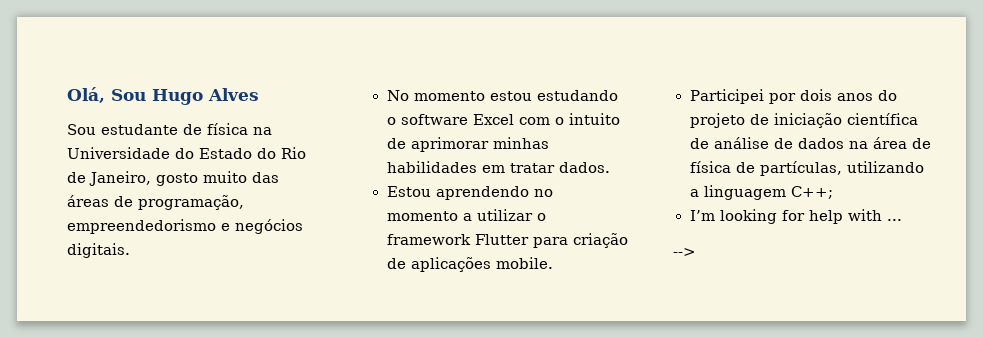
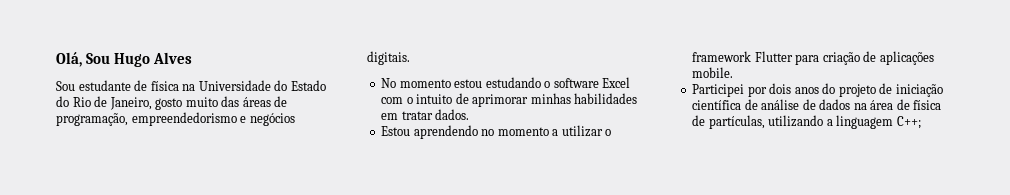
- I’m looking for help with ...
- -->

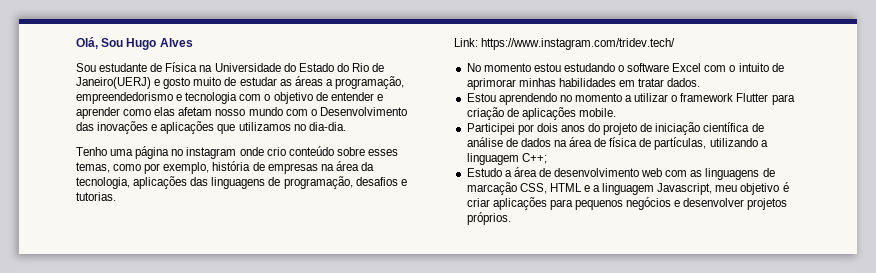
- Sou estudante de física na Universidade do Estado do Rio de Janeiro, gosto muito das áreas de programação, empreendedorismo e negócios digitais.
+ Sou estudante de Física na Universidade do Estado do Rio de Janeiro(UERJ) e gosto muito de estudar as áreas a programação, empreendedorismo e tecnologia com o objetivo de entender e aprender como elas afetam nosso mundo com o Desenvolvimento das inovações e aplicações que utilizamos no dia-dia.
+ Tenho uma página no instagram onde crio conteúdo sobre esses temas, como por exemplo, história de empresas na área da tecnologia, aplicações das linguagens de programação, desafios e tutorias.
+ Link: https://www.instagram.com/tridev.tech/
+ Estudo a área de desenvolvimento web com as linguagens de marcação CSS, HTML e a linguagem Javascript, meu objetivo é criar aplicações para pequenos negócios e desenvolver projetos próprios.

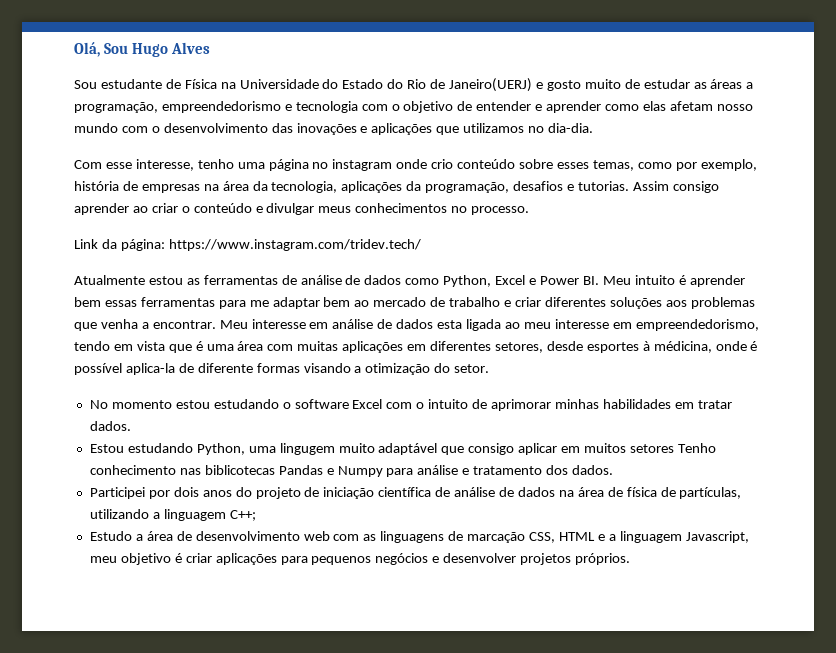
- Sou estudante de Física na Universidade do Estado do Rio de Janeiro(UERJ) e gosto muito de estudar as áreas a programação, empreendedorismo e tecnologia com o objetivo de entender e aprender como elas afetam nosso mundo com o Desenvolvimento das inovações e aplicações que utilizamos no dia-dia.
+ Sou estudante de Física na Universidade do Estado do Rio de Janeiro(UERJ) e gosto muito de estudar as áreas a programação, empreendedorismo e tecnologia com o objetivo de entender e aprender como elas afetam nosso mundo com o desenvolvimento das inovações e aplicações que utilizamos no dia-dia.
- Tenho uma página no instagram onde crio conteúdo sobre esses temas, como por exemplo, história de empresas na área da tecnologia, aplicações das linguagens de programação, desafios e tutorias.
- Link: https://www.instagram.com/tridev.tech/
+ Com esse interesse, tenho uma página no instagram onde crio conteúdo sobre esses temas, como por exemplo, história de empresas na área da tecnologia, aplicações da programação, desafios e tutorias. Assim consigo aprender ao criar o conteúdo e divulgar meus conhecimentos no processo.
+ Link da página: https://www.instagram.com/tridev.tech/
+ Atualmente estou as ferramentas de análise de dados como Python, Excel e Power BI. Meu intuito é aprender bem essas ferramentas para me adaptar bem ao mercado de trabalho e criar diferentes soluções aos problemas que venha a encontrar. Meu interesse em análise de dados esta ligada ao meu interesse em empreendedorismo, tendo em vista que é uma área com muitas aplicações em diferentes setores, desde esportes à médicina, onde é possível aplica-la de diferente formas visando a otimização do setor.
- Estou aprendendo no momento a utilizar o framework Flutter para criação de aplicações mobile.
+ Estou estudando Python, uma lingugem muito adaptável que consigo aplicar em muitos setores Tenho conhecimento nas biblicotecas Pandas e Numpy para análise e tratamento dos dados.

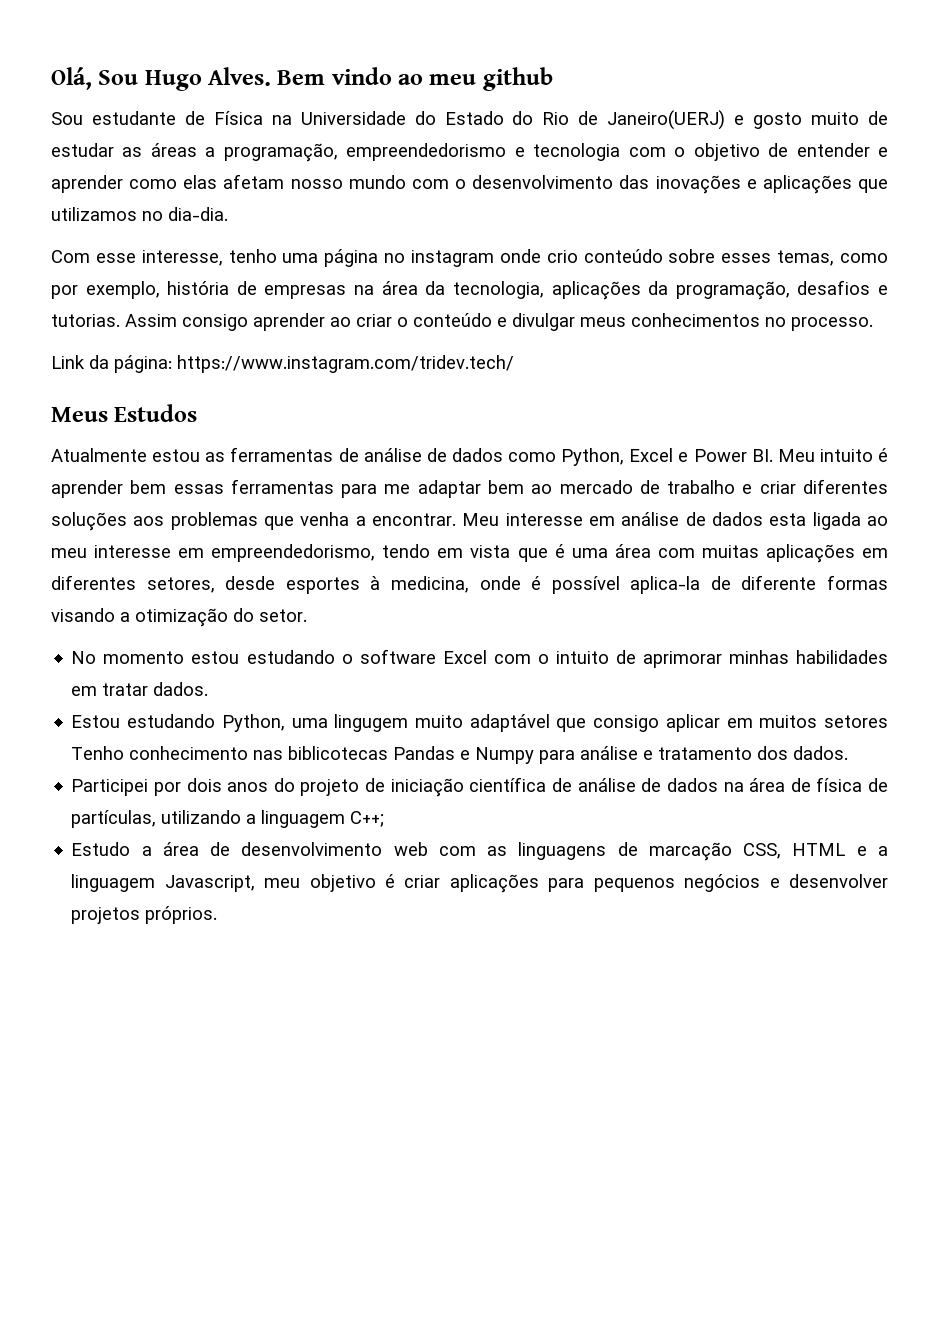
- Olá, Sou Hugo Alves
+ Olá, Sou Hugo Alves. Bem vindo ao meu github
+ Meus Estudos
- Meu interesse em análise de dados esta ligada ao meu interesse em empreendedorismo, tendo em vista que é uma área com muitas aplicações em diferentes setores, desde esportes à médicina, onde é possível aplica-la de diferente formas visando a otimização do setor.
+ Meu interesse em análise de dados esta ligada ao meu interesse em empreendedorismo, tendo em vista que é uma área com muitas aplicações em diferentes setores, desde esportes à medicina, onde é possível aplica-la de diferente formas visando a otimização do setor.

